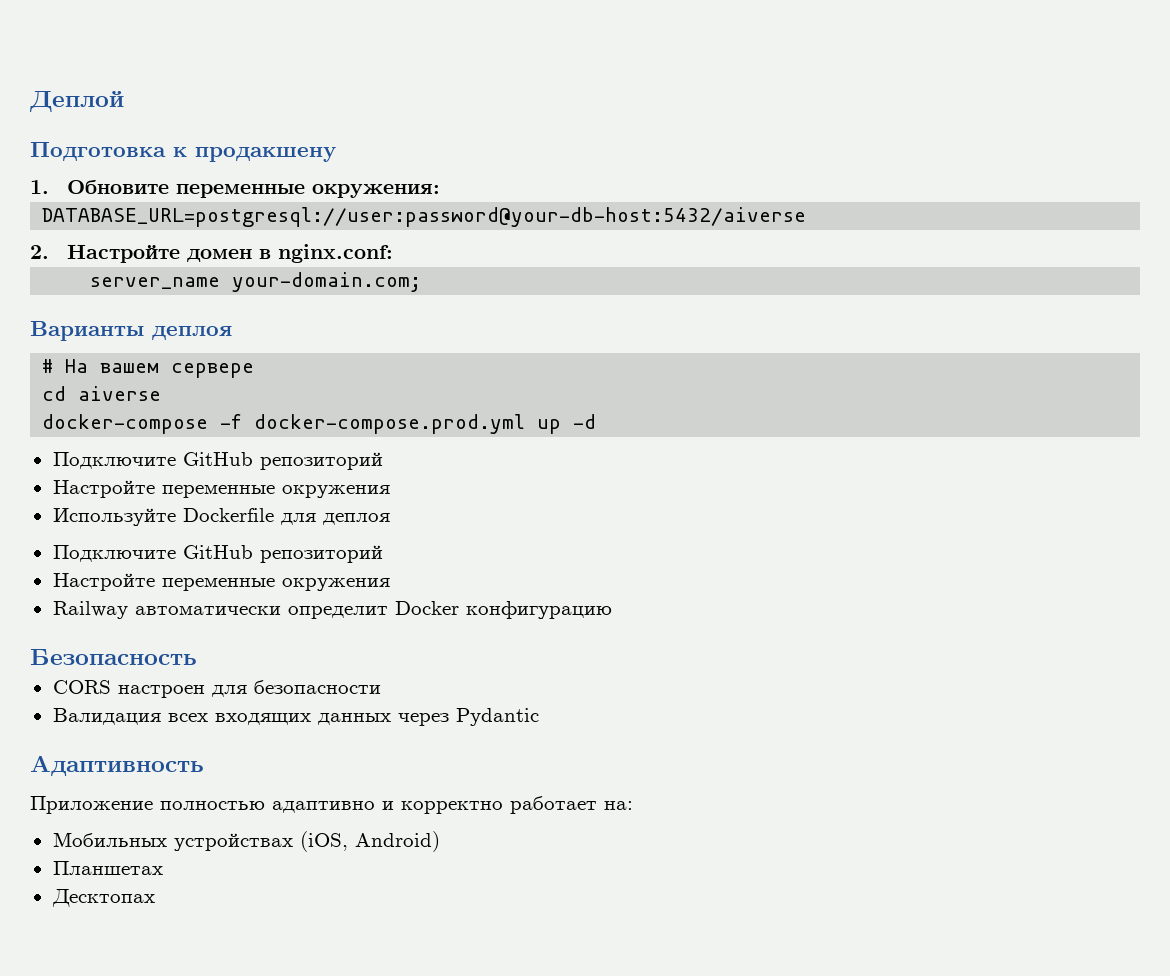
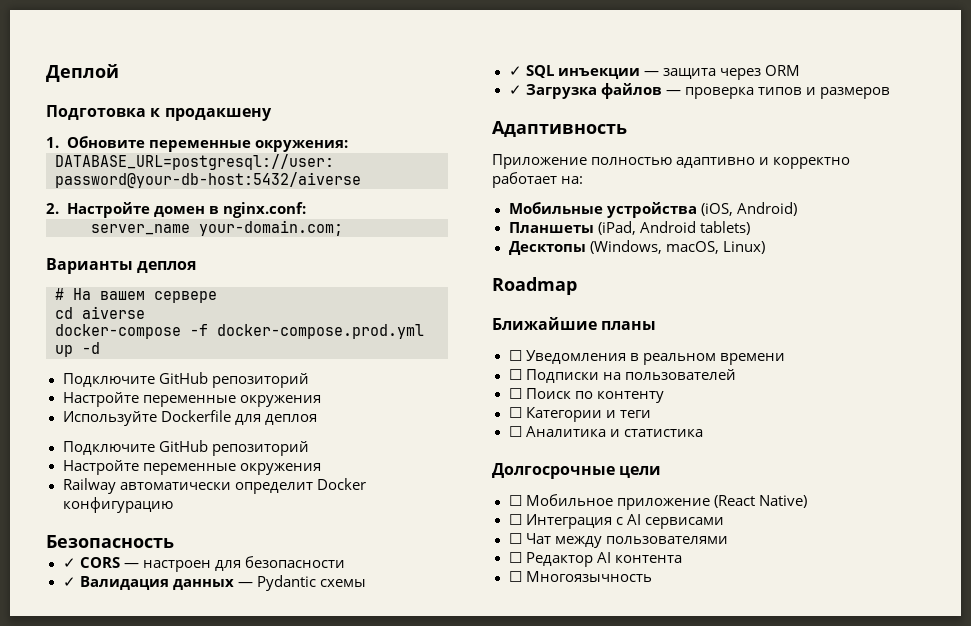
- CORS настроен для безопасности
+ ✓ CORS — настроен для безопасности
- Валидация всех входящих данных через Pydantic
+ ✓ Валидация данных — Pydantic схемы
+ ✓ SQL инъекции — защита через ORM
+ ✓ Загрузка файлов — проверка типов и размеров
- Мобильных устройствах (iOS, Android)
+ Мобильные устройства (iOS, Android)
- Планшетах
- Десктопах
+ Планшеты (iPad, Android tablets)
+ Десктопы (Windows, macOS, Linux)
+ Roadmap
+ Ближайшие планы
+ ☐ Уведомления в реальном времени
+ ☐ Подписки на пользователей
+ ☐ Поиск по контенту
+ ☐ Категории и теги
+ ☐ Аналитика и статистика
+ Долгосрочные цели
+ ☐ Мобильное приложение (React Native)
+ ☐ Интеграция с AI сервисами
+ ☐ Чат между пользователями
+ ☐ Редактор AI контента
+ ☐ Многоязычность

